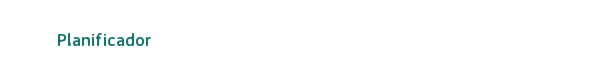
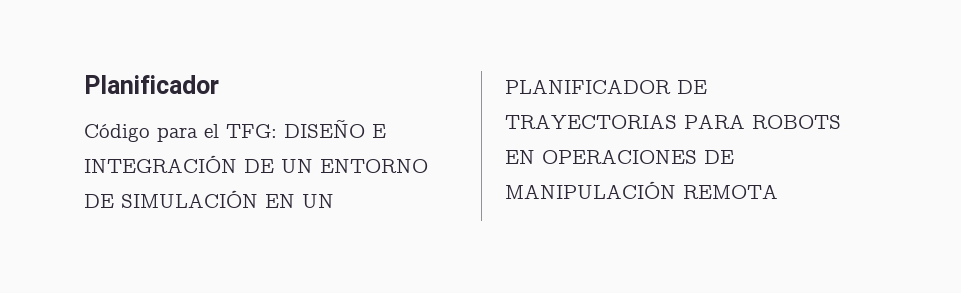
+ Código para el TFG: DISEÑO E INTEGRACIÓN DE UN ENTORNO DE SIMULACIÓN EN UN PLANIFICADOR DE TRAYECTORIAS PARA ROBOTS EN OPERACIONES DE MANIPULACIÓN REMOTA

